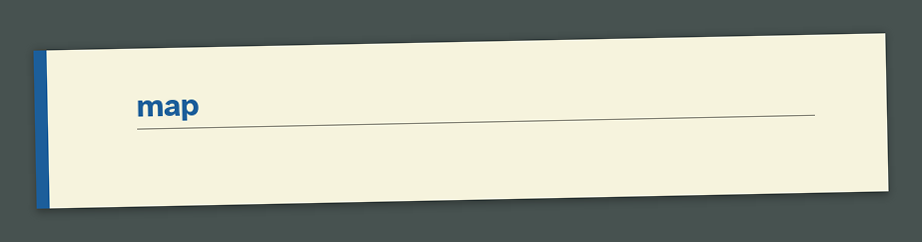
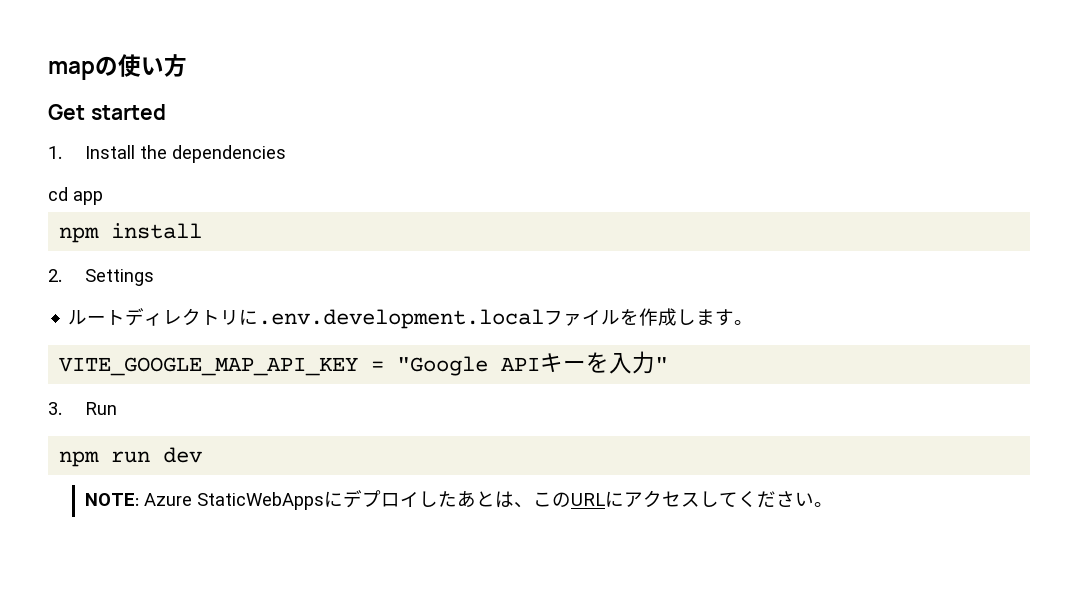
- map
+ mapの使い方
+ Get started
+ 1. Install the dependencies
+ cd app
+ npm install
+ 2. Settings
+ ルートディレクトリに.env.development.localファイルを作成します。
+ VITE_GOOGLE_MAP_API_KEY = "Google APIキーを入力"
+ 3. Run
+ npm run dev
+ NOTE: Azure StaticWebAppsにデプロイしたあとは、このURLにアクセスしてください。

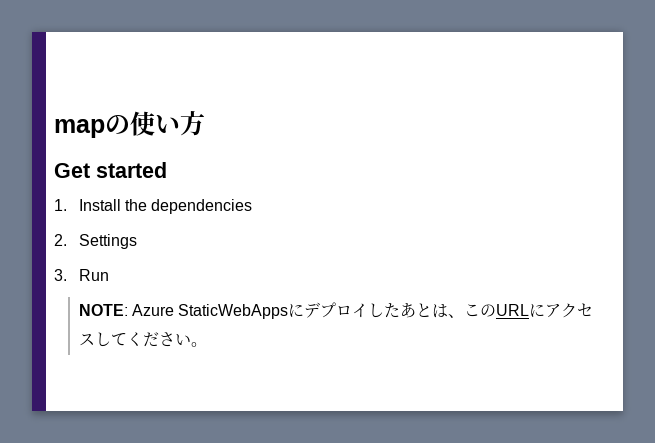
- cd app
- npm install
  2. Settings
- ルートディレクトリに.env.development.localファイルを作成します。
- VITE_GOOGLE_MAP_API_KEY = "Google APIキーを入力"
- npm run dev

